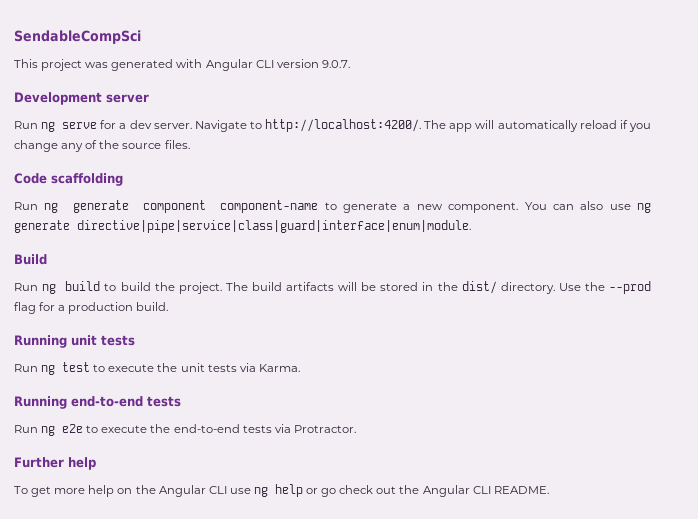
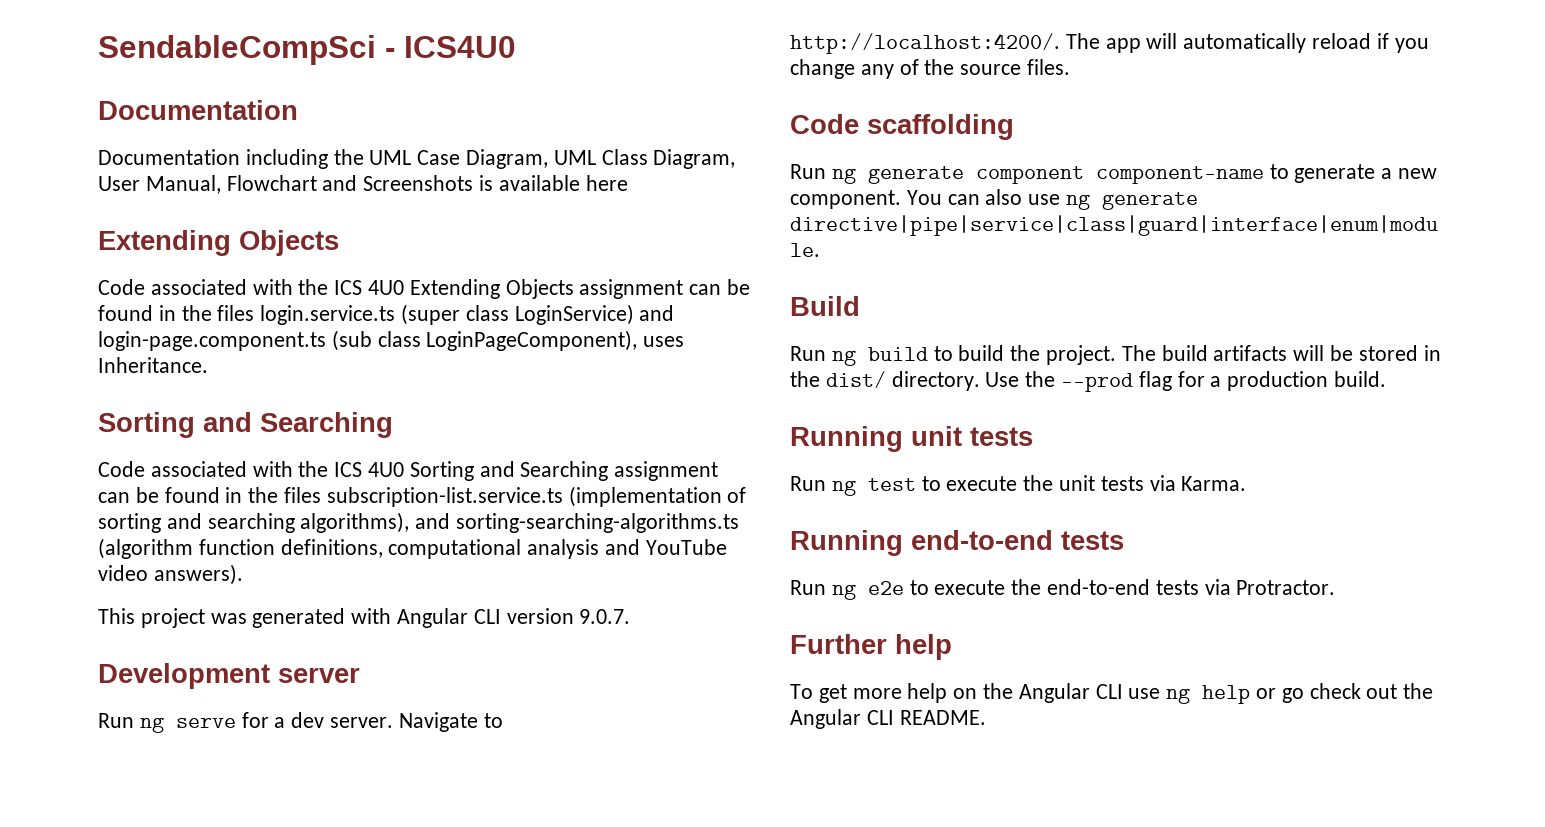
- SendableCompSci
+ SendableCompSci - ICS4U0
+ Documentation
+ Documentation including the UML Case Diagram, UML Class Diagram, User Manual, Flowchart and Screenshots is available here
+ Extending Objects
+ Code associated with the ICS 4U0 Extending Objects assignment can be found in the files login.service.ts (super class LoginService) and login-page.component.ts (sub class LoginPageComponent), uses Inheritance.
+ Sorting and Searching
+ Code associated with the ICS 4U0 Sorting and Searching assignment can be found in the files subscription-list.service.ts (implementation of sorting and searching algorithms), and sorting-searching-algorithms.ts (algorithm function definitions, computational analysis and YouTube video answers).

